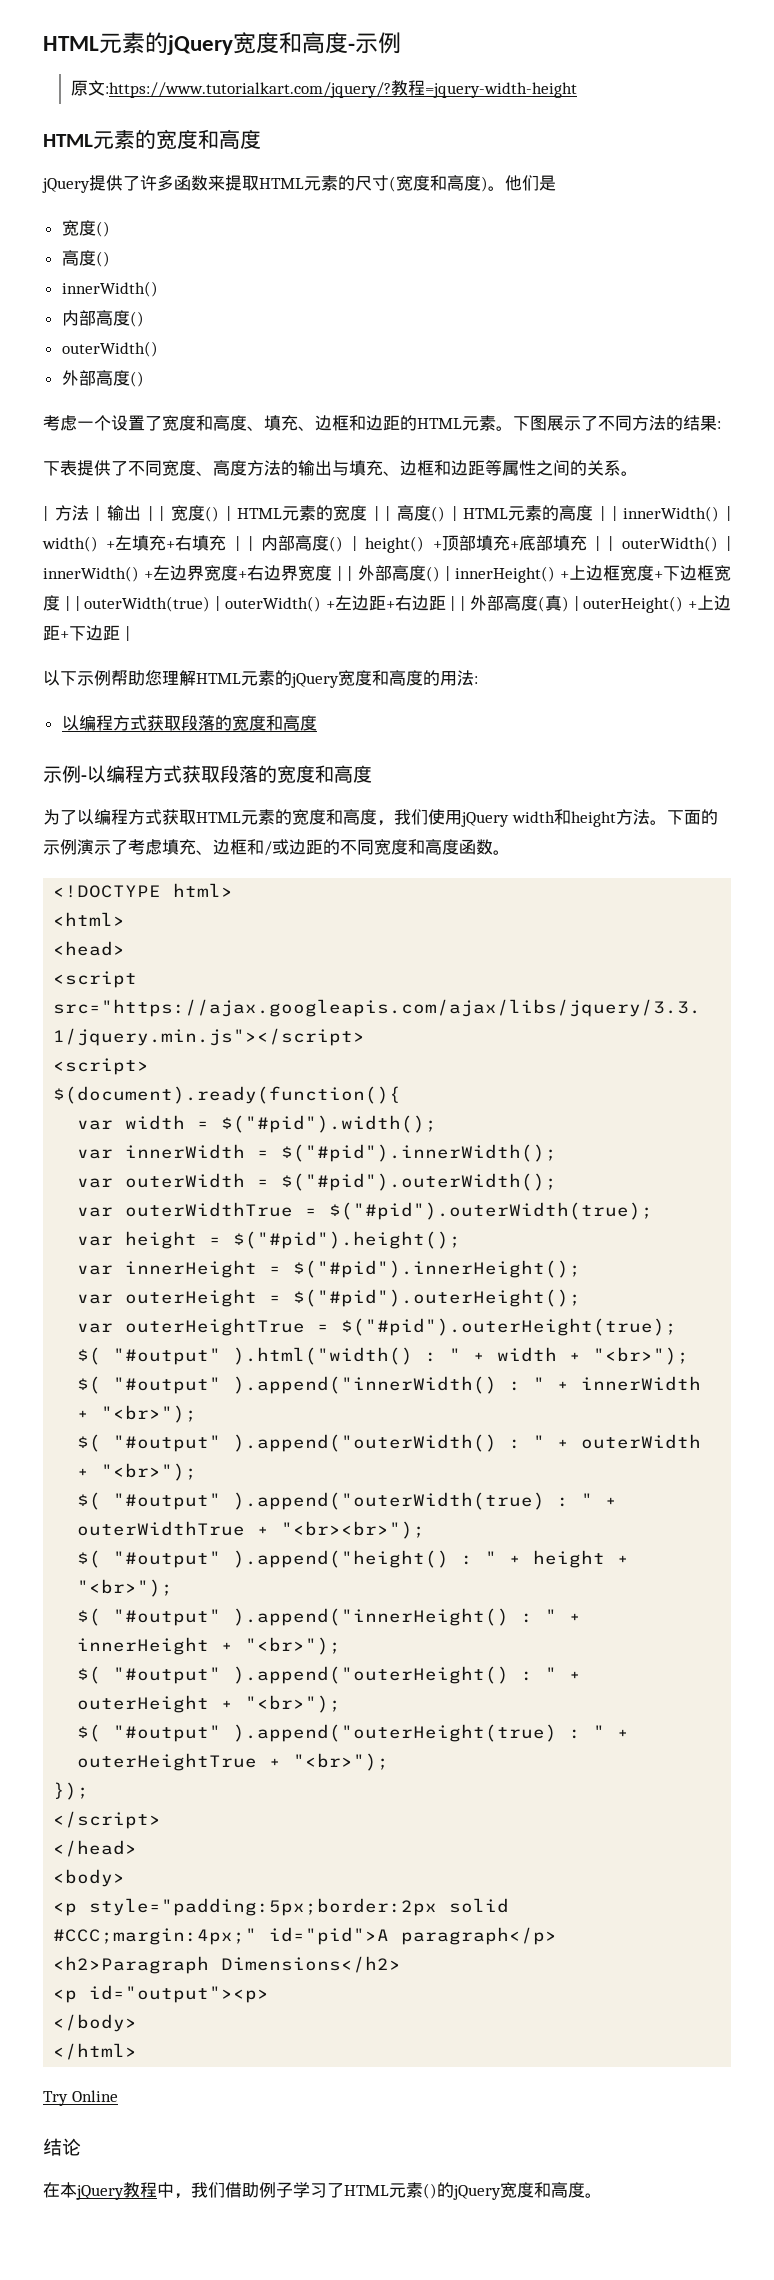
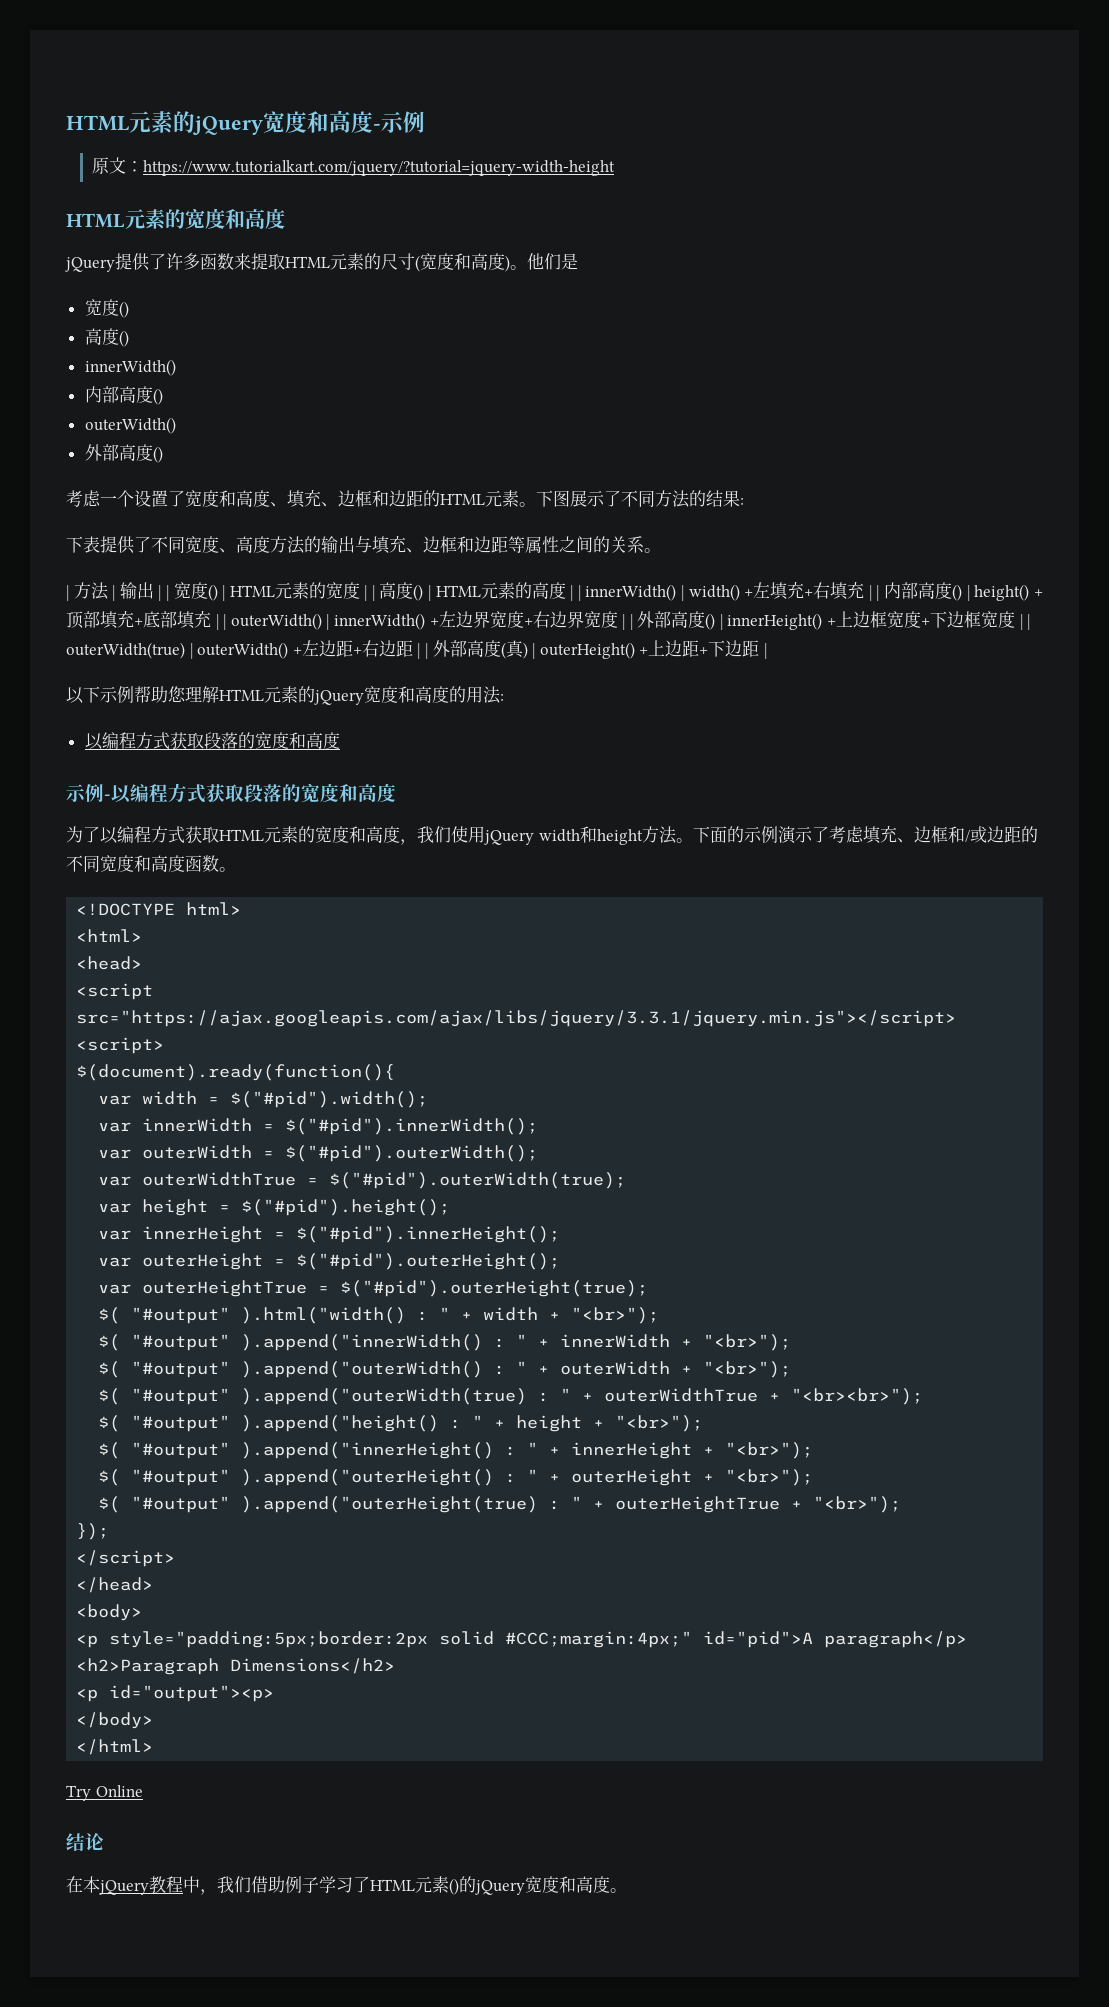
- 原文:https://www.tutorialkart.com/jquery/?教程=jquery-width-height
+ 原文：https://www.tutorialkart.com/jquery/?tutorial=jquery-width-height

